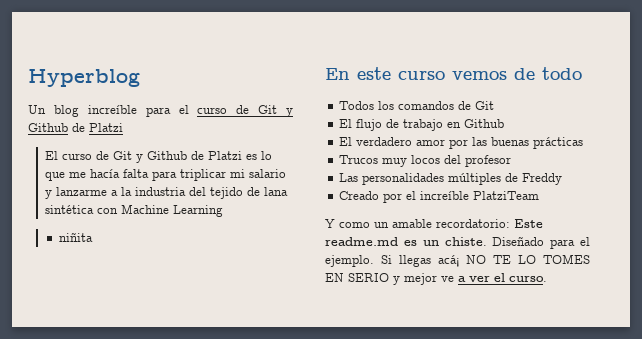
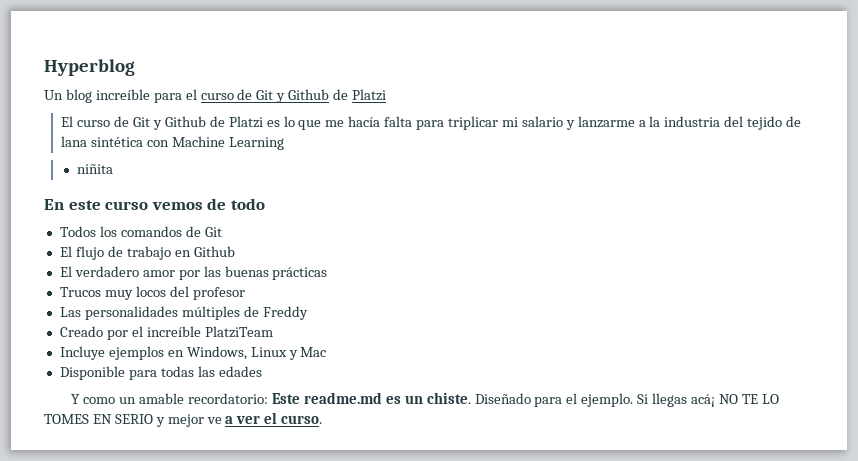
+ Incluye ejemplos en Windows, Linux y Mac
+ Disponible para todas las edades

